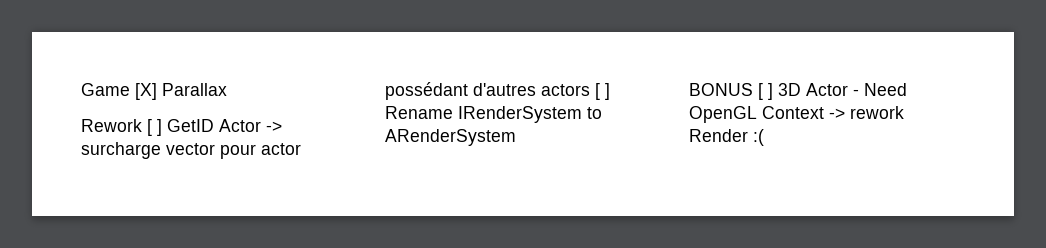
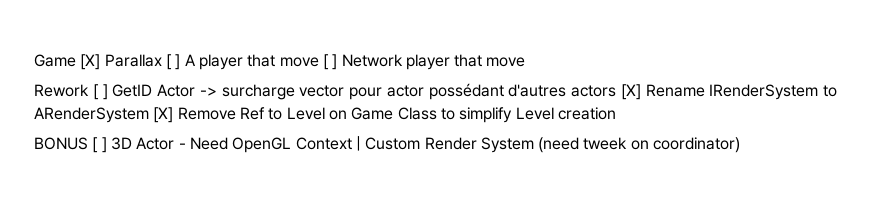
- Game [X] Parallax
+ Game [X] Parallax [ ] A player that move [ ] Network player that move
- Rework [ ] GetID Actor -> surcharge vector pour actor possédant d'autres actors [ ] Rename IRenderSystem to ARenderSystem
+ Rework [ ] GetID Actor -> surcharge vector pour actor possédant d'autres actors [X] Rename IRenderSystem to ARenderSystem [X] Remove Ref to Level on Game Class to simplify Level creation
- BONUS [ ] 3D Actor - Need OpenGL Context -> rework Render :(
+ BONUS [ ] 3D Actor - Need OpenGL Context | Custom Render System (need tweek on coordinator)

